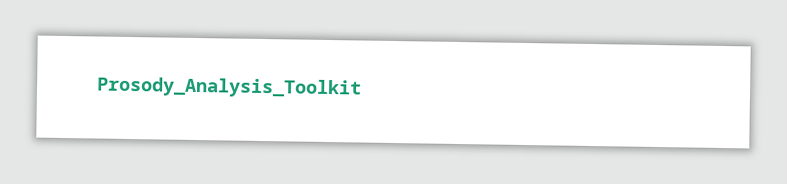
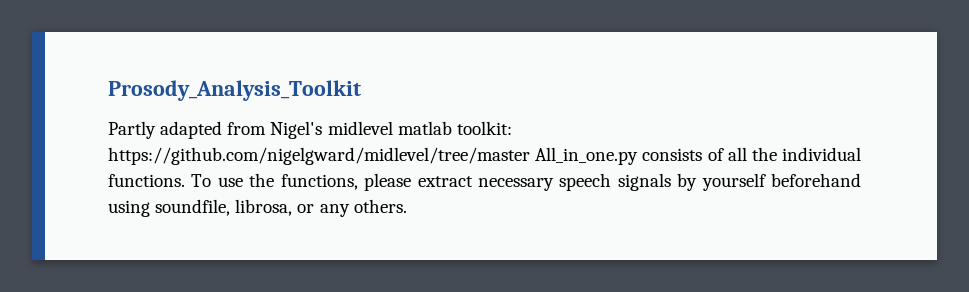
+ Partly adapted from Nigel's midlevel matlab toolkit: https://github.com/nigelgward/midlevel/tree/master All_in_one.py consists of all the individual functions. To use the functions, please extract necessary speech signals by yourself beforehand using soundfile, librosa, or any others.

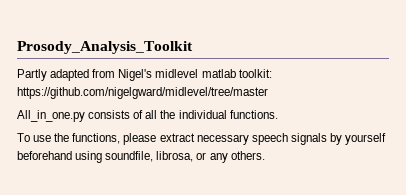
- Partly adapted from Nigel's midlevel matlab toolkit: https://github.com/nigelgward/midlevel/tree/master All_in_one.py consists of all the individual functions. To use the functions, please extract necessary speech signals by yourself beforehand using soundfile, librosa, or any others.
+ Partly adapted from Nigel's midlevel matlab toolkit: https://github.com/nigelgward/midlevel/tree/master
+ All_in_one.py consists of all the individual functions.
+ To use the functions, please extract necessary speech signals by yourself beforehand using soundfile, librosa, or any others.

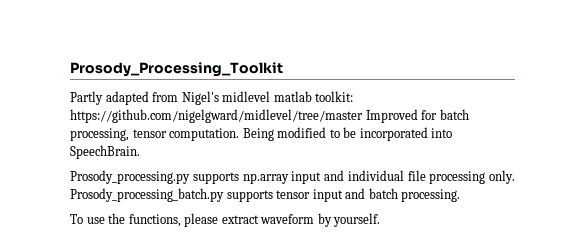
- Prosody_Analysis_Toolkit
+ Prosody_Processing_Toolkit
- Partly adapted from Nigel's midlevel matlab toolkit: https://github.com/nigelgward/midlevel/tree/master
- All_in_one.py consists of all the individual functions.
+ Partly adapted from Nigel's midlevel matlab toolkit: https://github.com/nigelgward/midlevel/tree/master Improved for batch processing, tensor computation. Being modified to be incorporated into SpeechBrain.
+ Prosody_processing.py supports np.array input and individual file processing only. Prosody_processing_batch.py supports tensor input and batch processing.
- To use the functions, please extract necessary speech signals by yourself beforehand using soundfile, librosa, or any others.
+ To use the functions, please extract waveform by yourself.

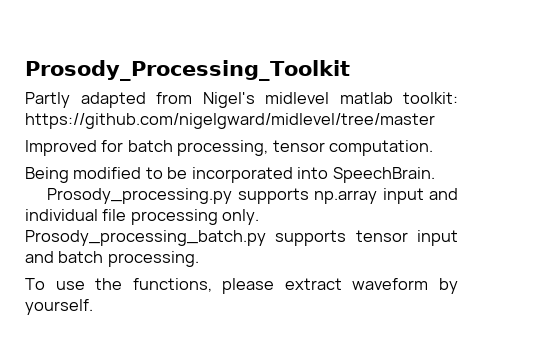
- Partly adapted from Nigel's midlevel matlab toolkit: https://github.com/nigelgward/midlevel/tree/master Improved for batch processing, tensor computation. Being modified to be incorporated into SpeechBrain.
+ Partly adapted from Nigel's midlevel matlab toolkit: https://github.com/nigelgward/midlevel/tree/master
+ Improved for batch processing, tensor computation.
+ Being modified to be incorporated into SpeechBrain.

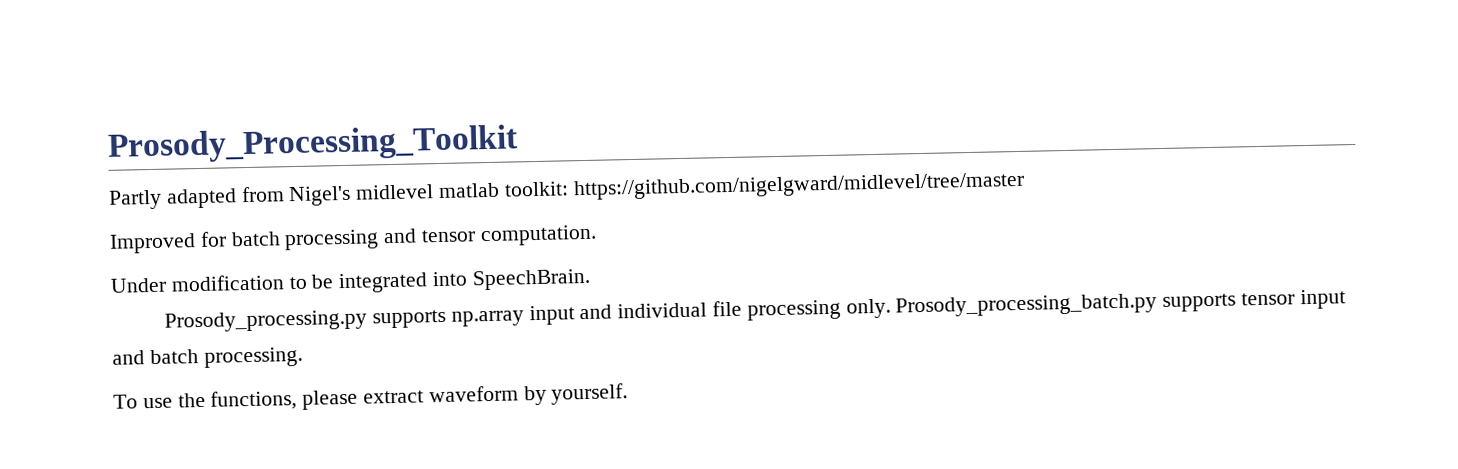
- Improved for batch processing, tensor computation.
+ Improved for batch processing and tensor computation.
- Being modified to be incorporated into SpeechBrain.
+ Under modification to be integrated into SpeechBrain.

